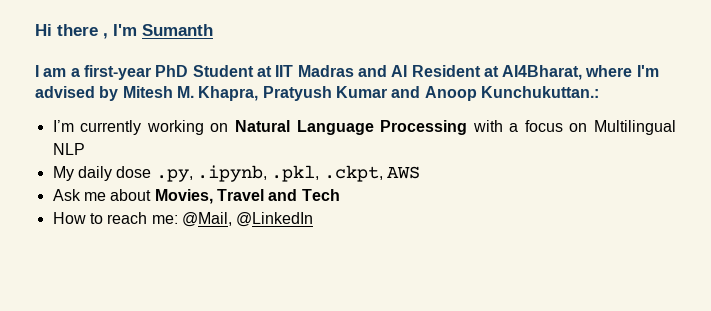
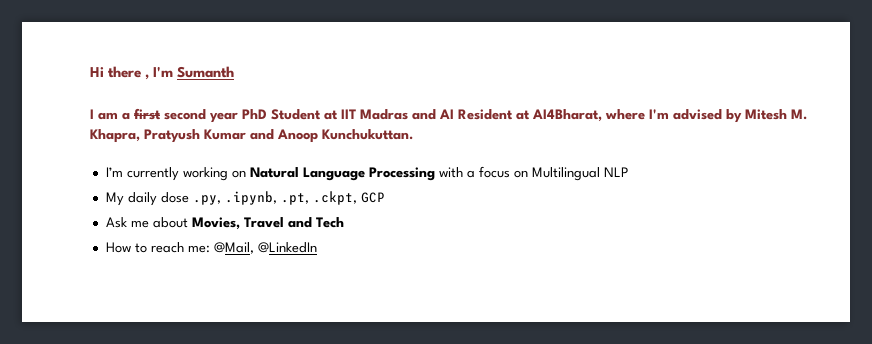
- I am a first-year PhD Student at IIT Madras and AI Resident at AI4Bharat, where I'm advised by Mitesh M. Khapra, Pratyush Kumar and Anoop Kunchukuttan.:
+ I am a first second year PhD Student at IIT Madras and AI Resident at AI4Bharat, where I'm advised by Mitesh M. Khapra, Pratyush Kumar and Anoop Kunchukuttan.
- My daily dose .py, .ipynb, .pkl, .ckpt, AWS
+ My daily dose .py, .ipynb, .pt, .ckpt, GCP

